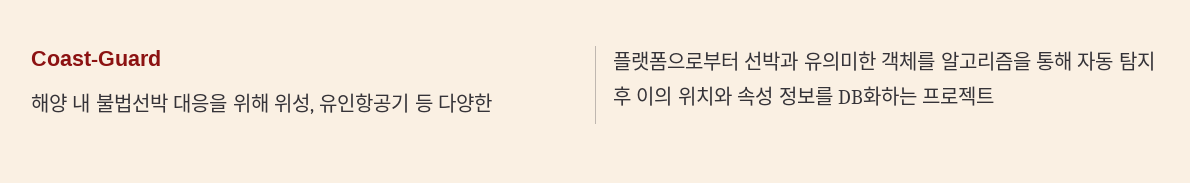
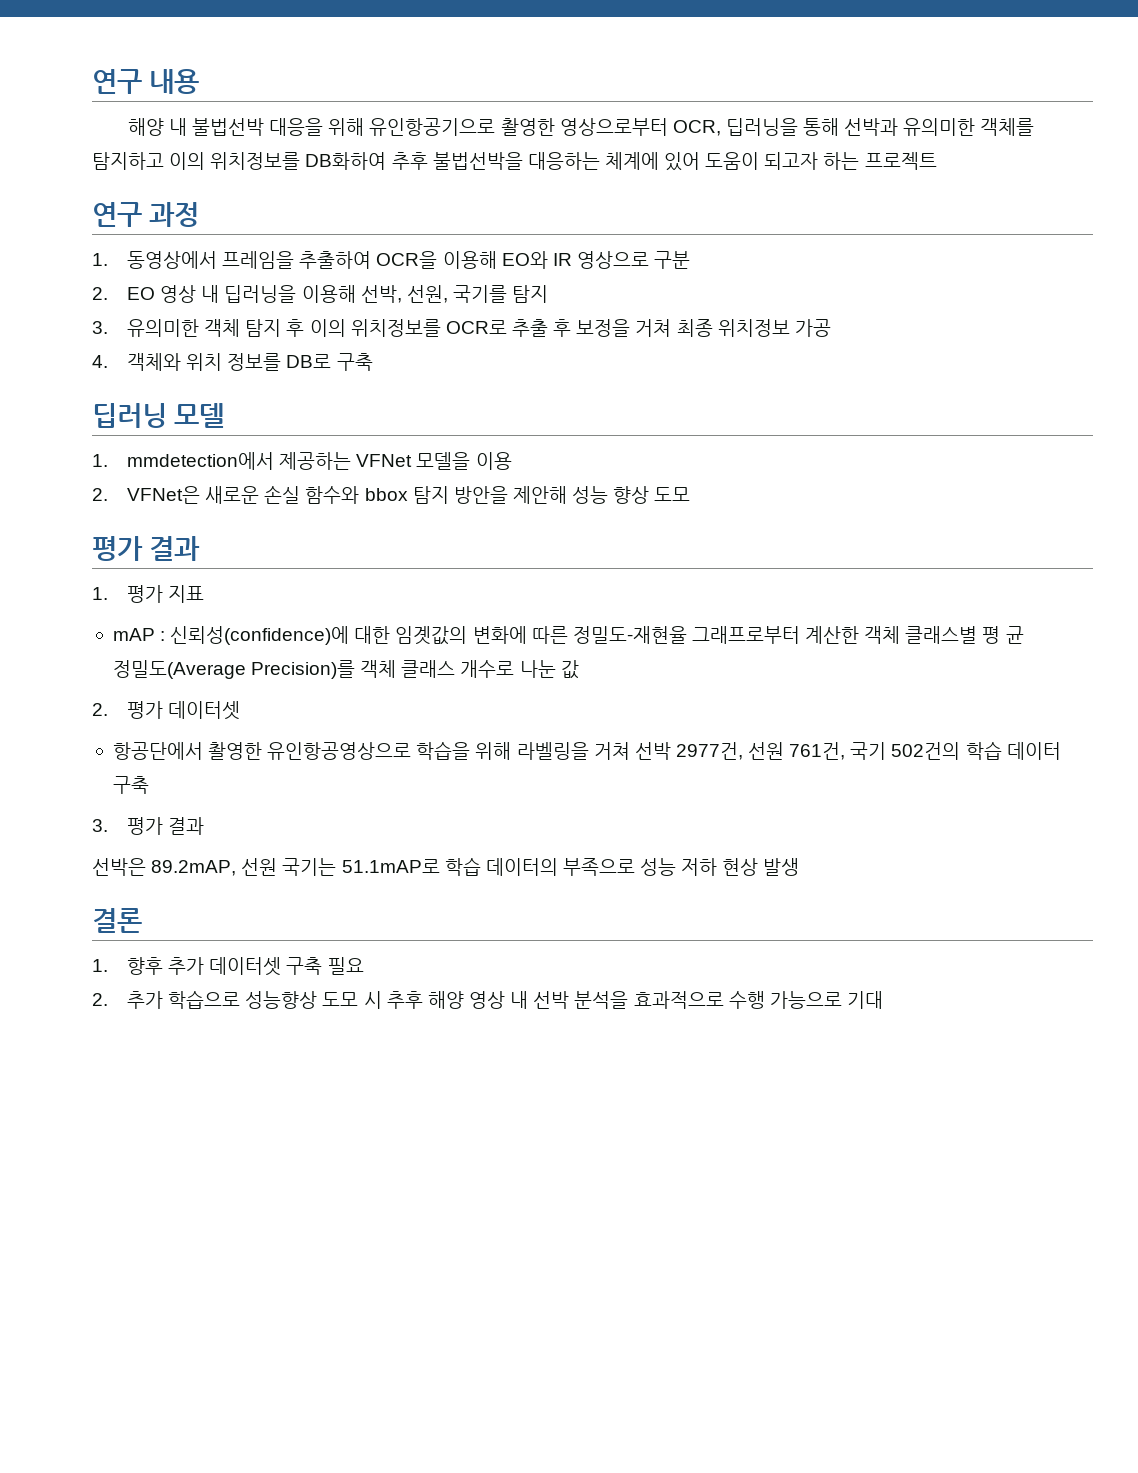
- Coast-Guard
+ 연구 내용
- 해양 내 불법선박 대응을 위해 위성, 유인항공기 등 다양한 플랫폼으로부터 선박과 유의미한 객체를 알고리즘을 통해 자동 탐지 후 이의 위치와 속성 정보를 DB화하는 프로젝트
+ 해양 내 불법선박 대응을 위해 유인항공기으로 촬영한 영상으로부터 OCR, 딥러닝을 통해 선박과 유의미한 객체를 탐지하고 이의 위치정보를 DB화하여 추후 불법선박을 대응하는 체계에 있어 도움이 되고자 하는 프로젝트
+ 연구 과정
+ 1. 동영상에서 프레임을 추출하여 OCR을 이용해 EO와 IR 영상으로 구분
+ 2. EO 영상 내 딥러닝을 이용해 선박, 선원, 국기를 탐지
+ 3. 유의미한 객체 탐지 후 이의 위치정보를 OCR로 추출 후 보정을 거쳐 최종 위치정보 가공
+ 4. 객체와 위치 정보를 DB로 구축
+ 딥러닝 모델
+ 1. mmdetection에서 제공하는 VFNet 모델을 이용
+ 2. VFNet은 새로운 손실 함수와 bbox 탐지 방안을 제안해 성능 향상 도모
+ 평가 결과
+ 1. 평가 지표
+ mAP : 신뢰성(confidence)에 대한 임곗값의 변화에 따른 정밀도-재현율 그래프로부터 계산한 객체 클래스별 평 균 정밀도(Average Precision)를 객체 클래스 개수로 나눈 값
+ 2. 평가 데이터셋
+ 항공단에서 촬영한 유인항공영상으로 학습을 위해 라벨링을 거쳐 선박 2977건, 선원 761건, 국기 502건의 학습 데이터 구축
+ 3. 평가 결과
+ 선박은 89.2mAP, 선원 국기는 51.1mAP로 학습 데이터의 부족으로 성능 저하 현상 발생
+ 결론
+ 1. 향후 추가 데이터셋 구축 필요
+ 2. 추가 학습으로 성능향상 도모 시 추후 해양 영상 내 선박 분석을 효과적으로 수행 가능으로 기대

